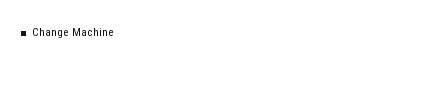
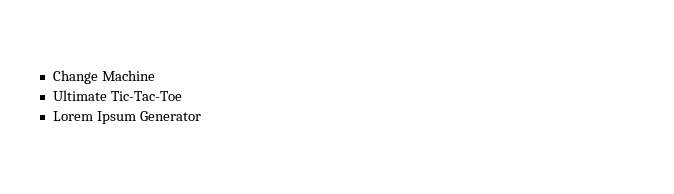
+ Ultimate Tic-Tac-Toe
+ Lorem Ipsum Generator

